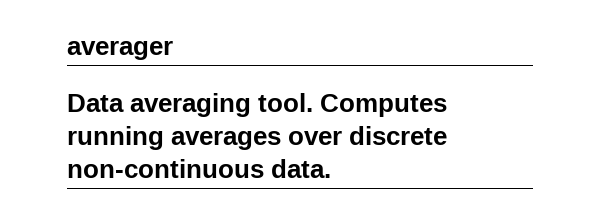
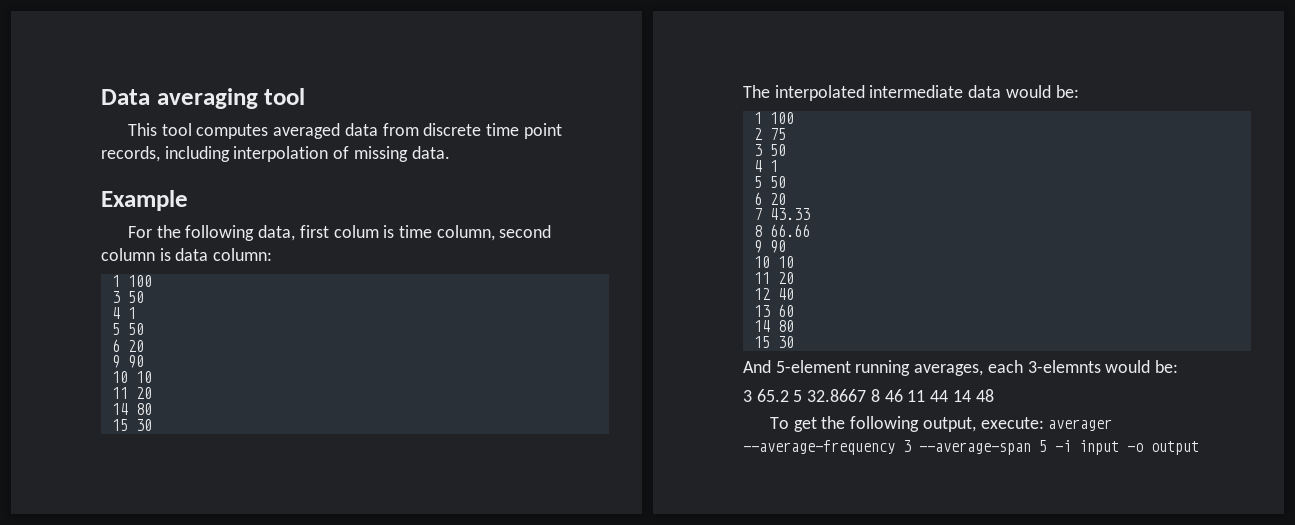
- averager
- Data averaging tool. Computes running averages over discrete non-continuous data.
+ Data averaging tool
+ This tool computes averaged data from discrete time point records, including interpolation of missing data.
+ Example
+ For the following data, first colum is time column, second column is data column:
+ 1 100
+ 3 50
+ 4 1
+ 5 50
+ 6 20
+ 9 90
+ 10 10
+ 11 20
+ 14 80
+ 15 30
+ The interpolated intermediate data would be:
+ 1 100
+ 2 75
+ 3 50
+ 4 1
+ 5 50
+ 6 20
+ 7 43.33
+ 8 66.66
+ 9 90
+ 10 10
+ 11 20
+ 12 40
+ 13 60
+ 14 80
+ 15 30
+ And 5-element running averages, each 3-elemnts would be:
+ 3 65.2 5 32.8667 8 46 11 44 14 48
+ To get the following output, execute: averager --average-frequency 3 --average-span 5 -i input -o output

